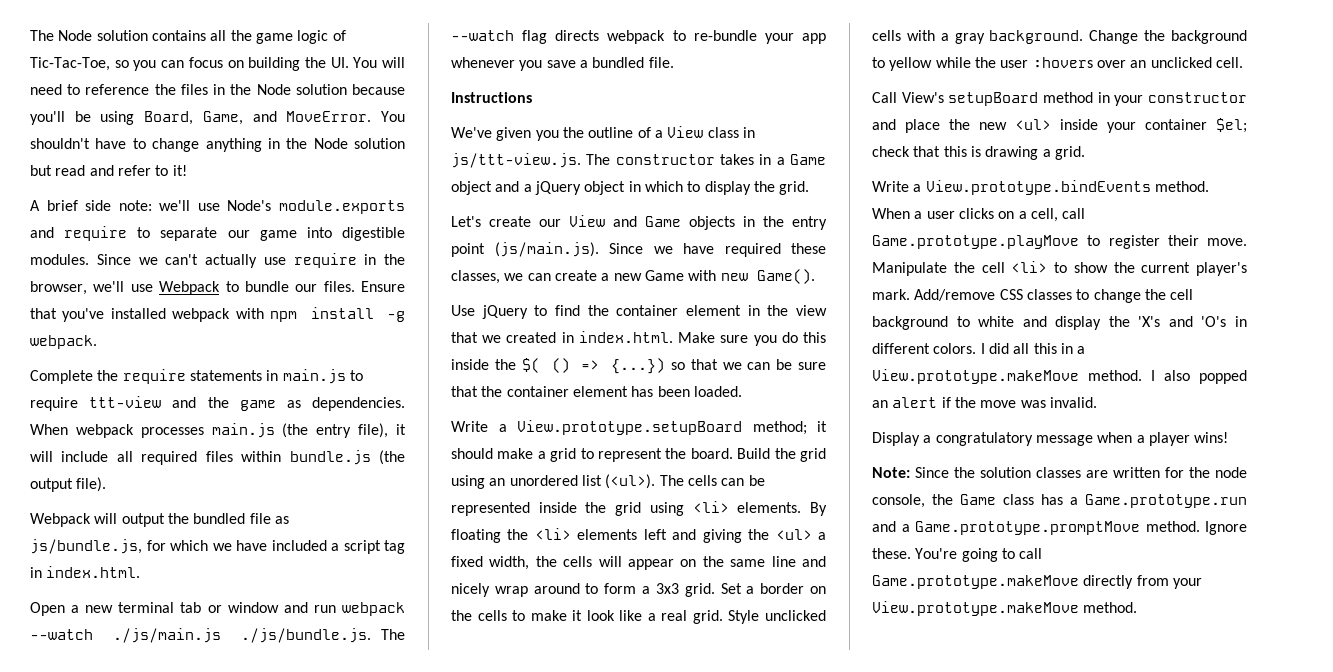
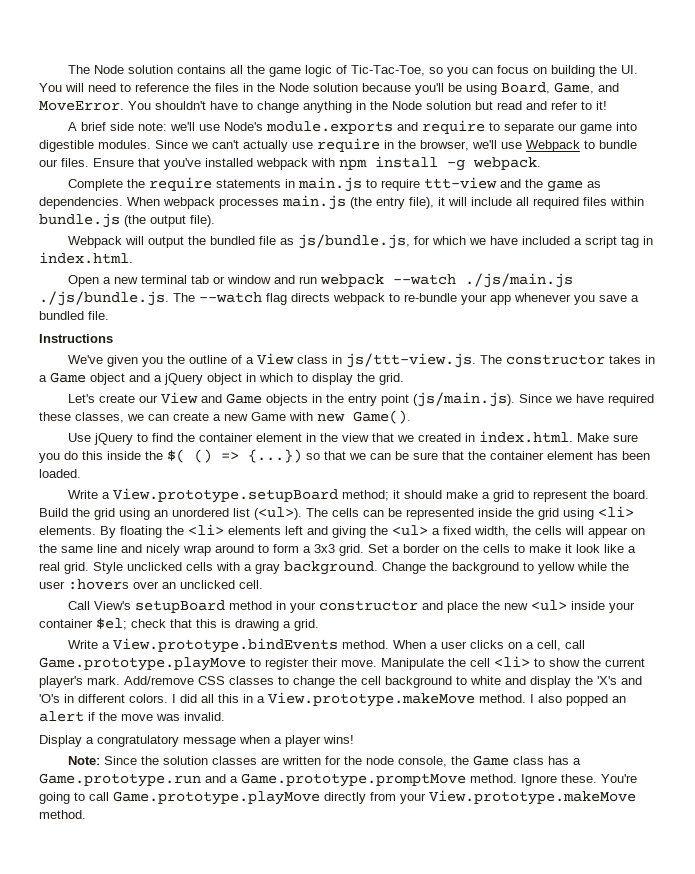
- You're going to call Game.prototype.makeMove directly from your View.prototype.makeMove method.
+ You're going to call Game.prototype.playMove directly from your View.prototype.makeMove method.

